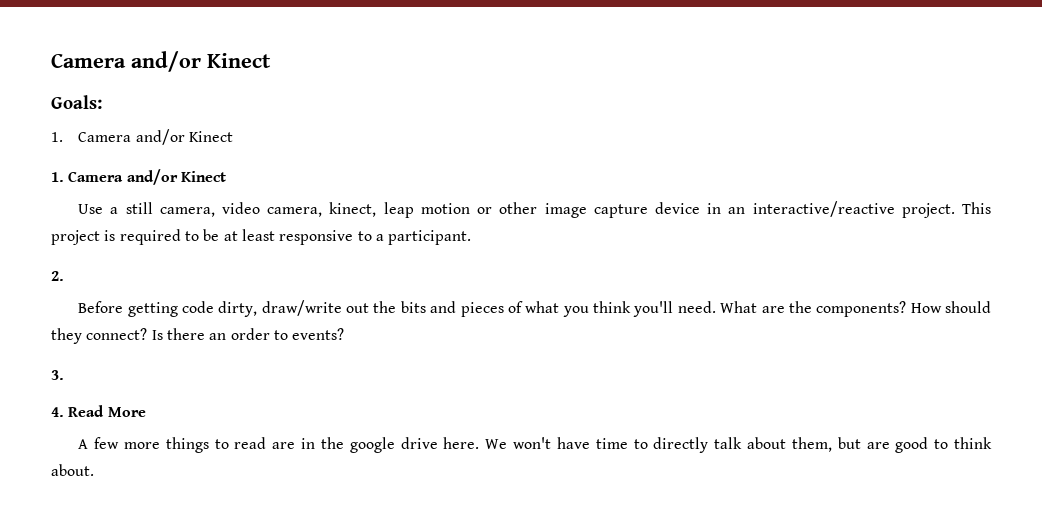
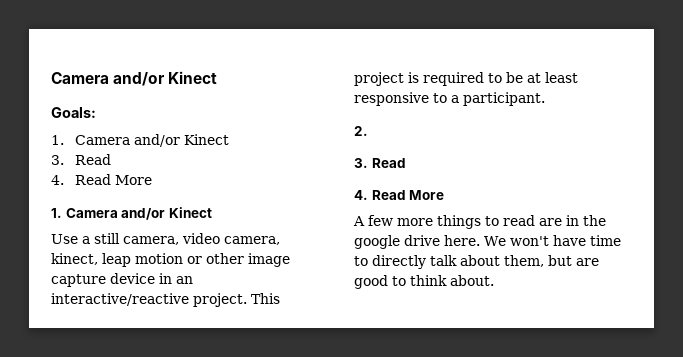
  Goals:
  1. Camera and/or Kinect
+ 3. Read
+ 4. Read More
  2.
- Before getting code dirty, draw/write out the bits and pieces of what you think you'll need. What are the components? How should they connect? Is there an order to events?
- 3.
+ 3. Read

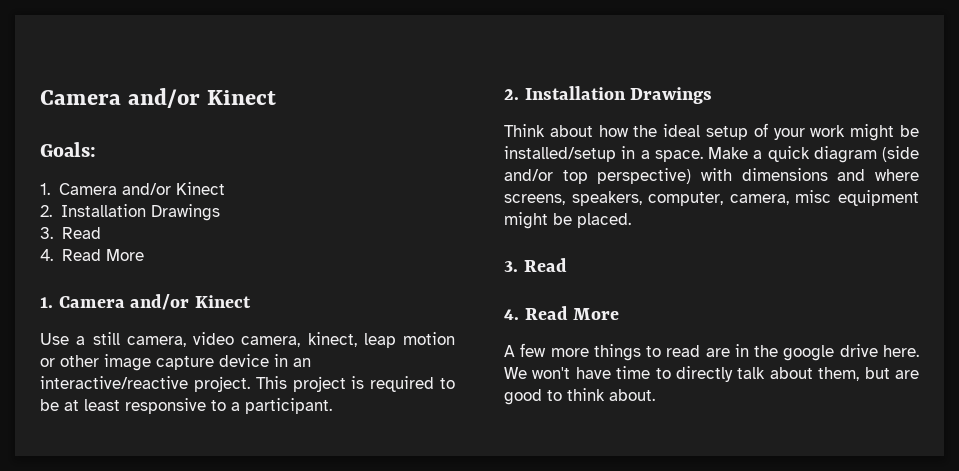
  Goals:
  1. Camera and/or Kinect
+ 2. Installation Drawings
  This project is required to be at least responsive to a participant.
- 2.
+ 2. Installation Drawings
+ Think about how the ideal setup of your work might be installed/setup in a space. Make a quick diagram (side and/or top perspective) with dimensions and where screens, speakers, computer, camera, misc equipment might be placed.

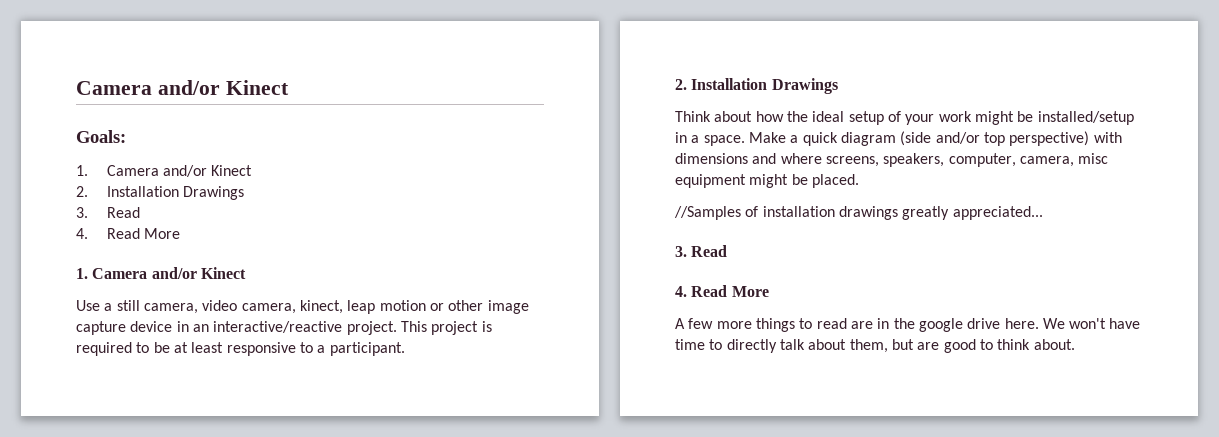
+ //Samples of installation drawings greatly appreciated...

